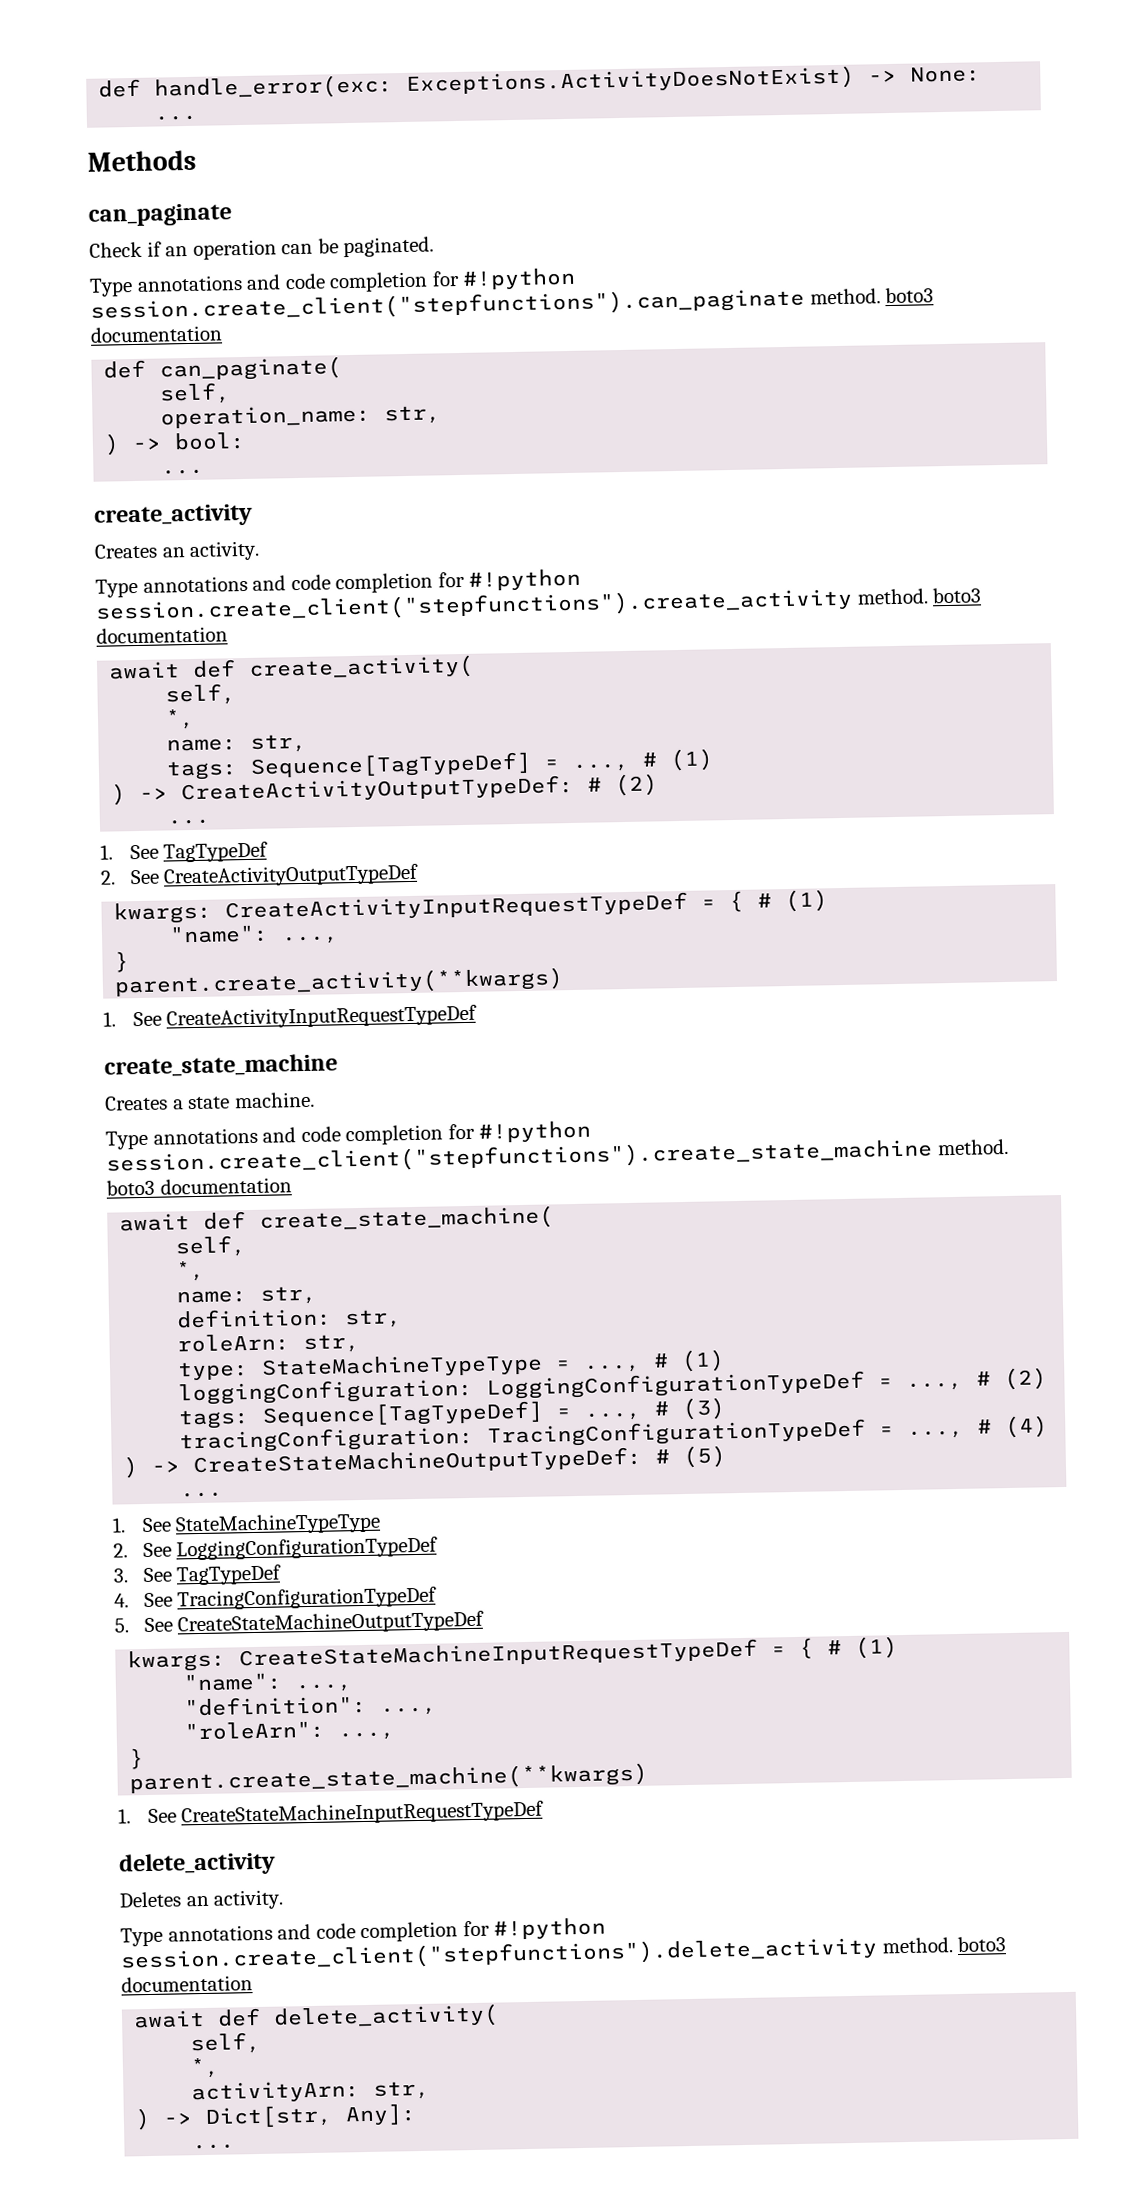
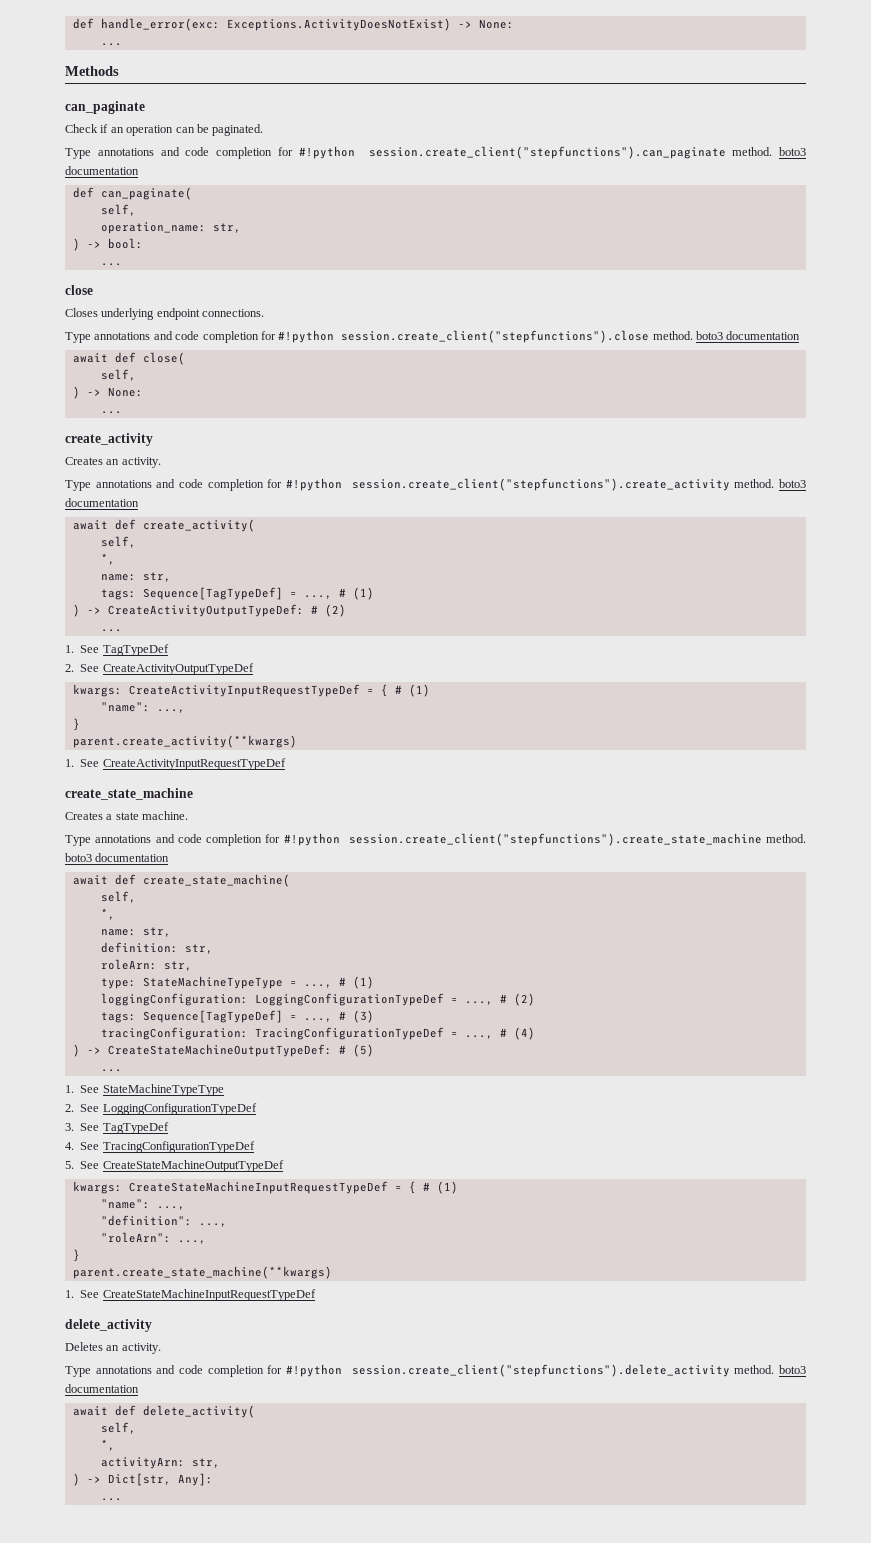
+ close
+ Closes underlying endpoint connections.
+ Type annotations and code completion for #!python session.create_client("stepfunctions").close method. boto3 documentation
+ await def close(
+ self,
+ ) -> None:
+ ...

